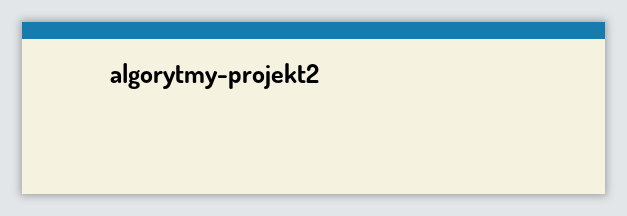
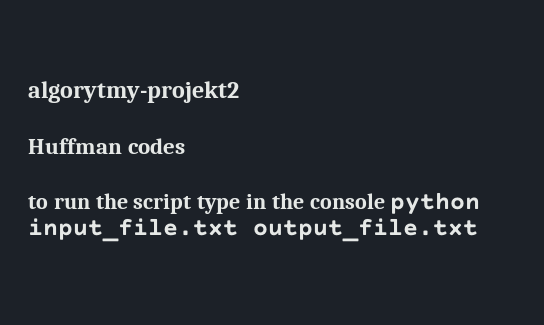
+ Huffman codes
+ to run the script type in the console python input_file.txt output_file.txt

